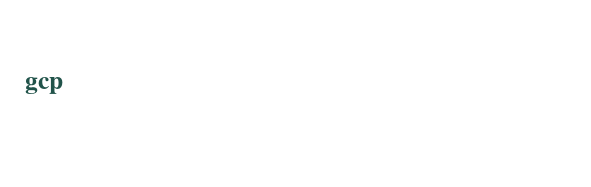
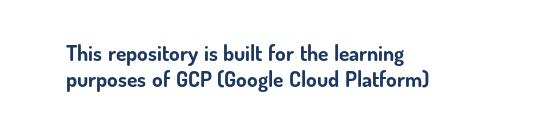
- gcp
+ This repository is built for the learning purposes of GCP (Google Cloud Platform)

